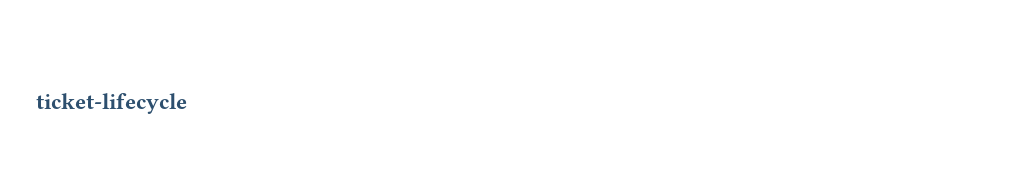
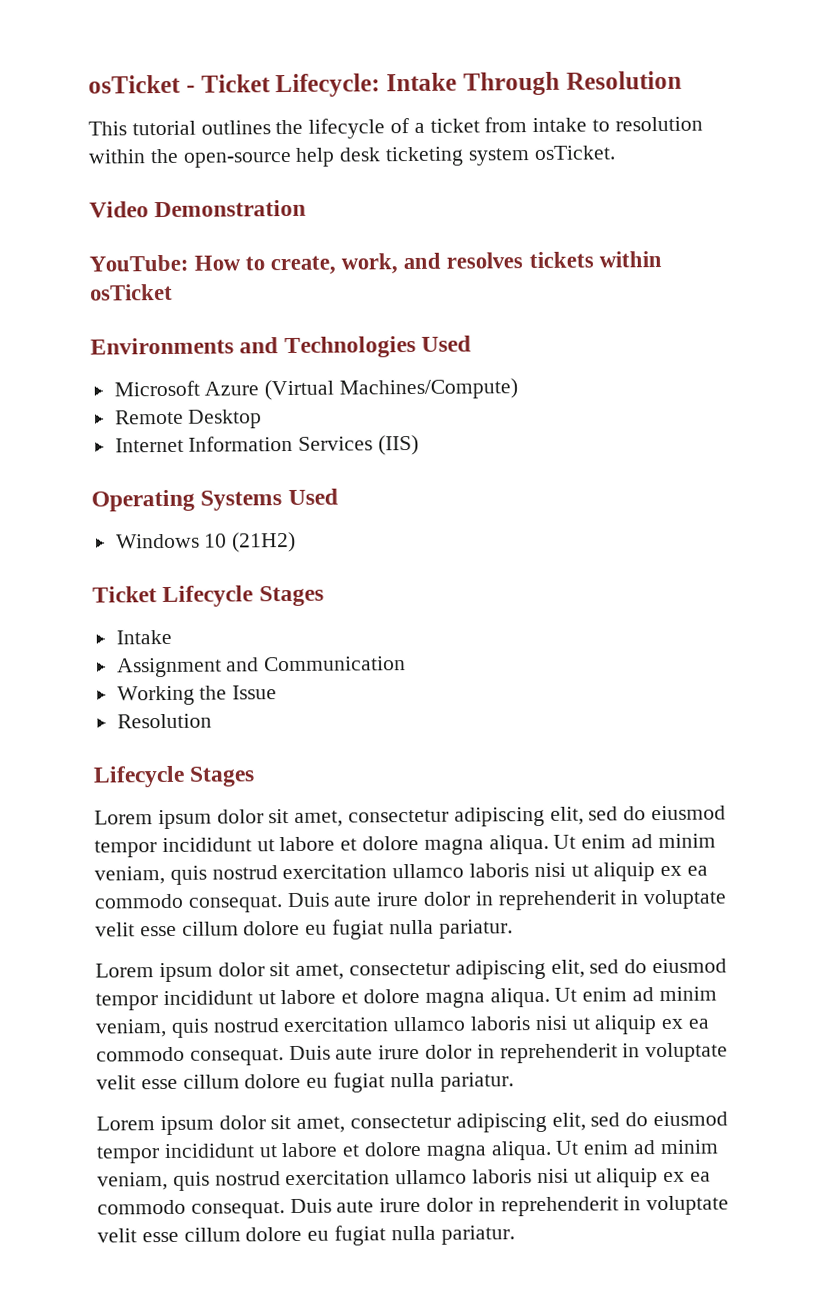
- ticket-lifecycle
+ osTicket - Ticket Lifecycle: Intake Through Resolution
+ This tutorial outlines the lifecycle of a ticket from intake to resolution within the open-source help desk ticketing system osTicket.
+ Video Demonstration
+ YouTube: How to create, work, and resolves tickets within osTicket
+ Environments and Technologies Used
+ Microsoft Azure (Virtual Machines/Compute)
+ Remote Desktop
+ Internet Information Services (IIS)
+ Operating Systems Used
+ Windows 10 (21H2)
+ Ticket Lifecycle Stages
+ Intake
+ Assignment and Communication
+ Working the Issue
+ Resolution
+ Lifecycle Stages
+ Lorem ipsum dolor sit amet, consectetur adipiscing elit, sed do eiusmod tempor incididunt ut labore et dolore magna aliqua. Ut enim ad minim veniam, quis nostrud exercitation ullamco laboris nisi ut aliquip ex ea commodo consequat. Duis aute irure dolor in reprehenderit in voluptate velit esse cillum dolore eu fugiat nulla pariatur.
+ Lorem ipsum dolor sit amet, consectetur adipiscing elit, sed do eiusmod tempor incididunt ut labore et dolore magna aliqua. Ut enim ad minim veniam, quis nostrud exercitation ullamco laboris nisi ut aliquip ex ea commodo consequat. Duis aute irure dolor in reprehenderit in voluptate velit esse cillum dolore eu fugiat nulla pariatur.
+ Lorem ipsum dolor sit amet, consectetur adipiscing elit, sed do eiusmod tempor incididunt ut labore et dolore magna aliqua. Ut enim ad minim veniam, quis nostrud exercitation ullamco laboris nisi ut aliquip ex ea commodo consequat. Duis aute irure dolor in reprehenderit in voluptate velit esse cillum dolore eu fugiat nulla pariatur.

